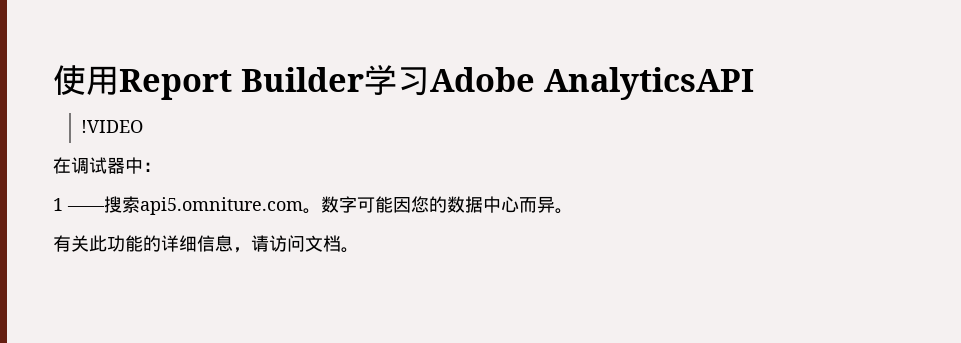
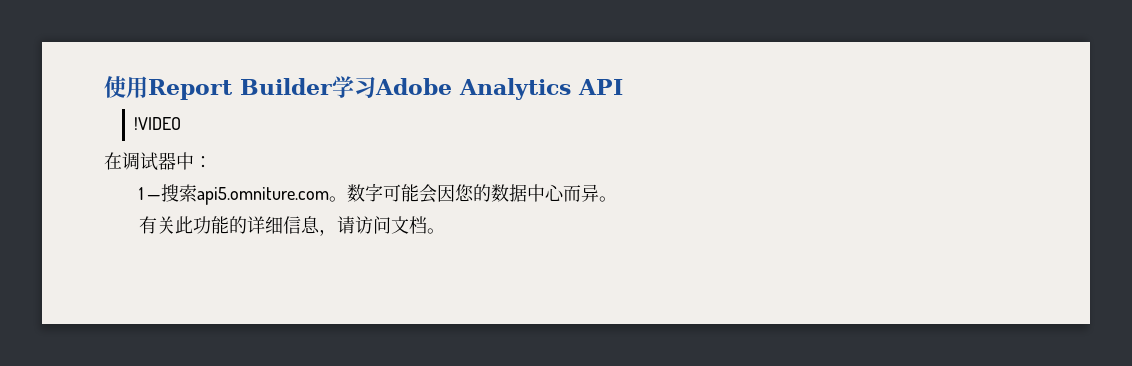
- 使用Report Builder学习Adobe AnalyticsAPI
+ 使用Report Builder学习Adobe Analytics API
- 1 ——搜索api5.omniture.com。
+ 1 —搜索api5.omniture.com。
- 数字可能因您的数据中心而异。
+ 数字可能会因您的数据中心而异。

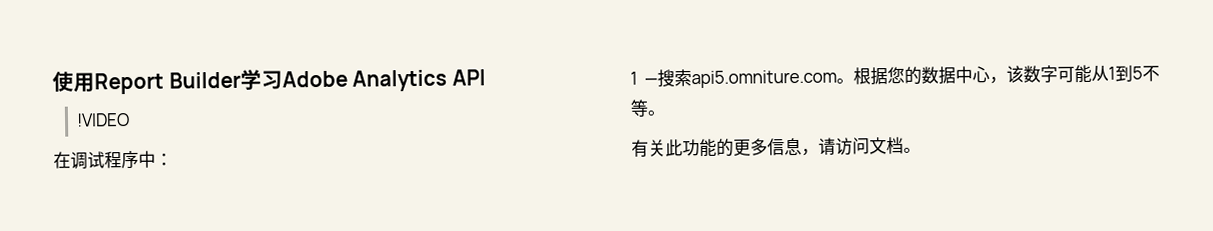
- 在调试器中：
+ 在调试程序中：
- 数字可能会因您的数据中心而异。
+ 根据您的数据中心，该数字可能从1到5不等。
- 有关此功能的详细信息，请访问文档。
+ 有关此功能的更多信息，请访问文档。

